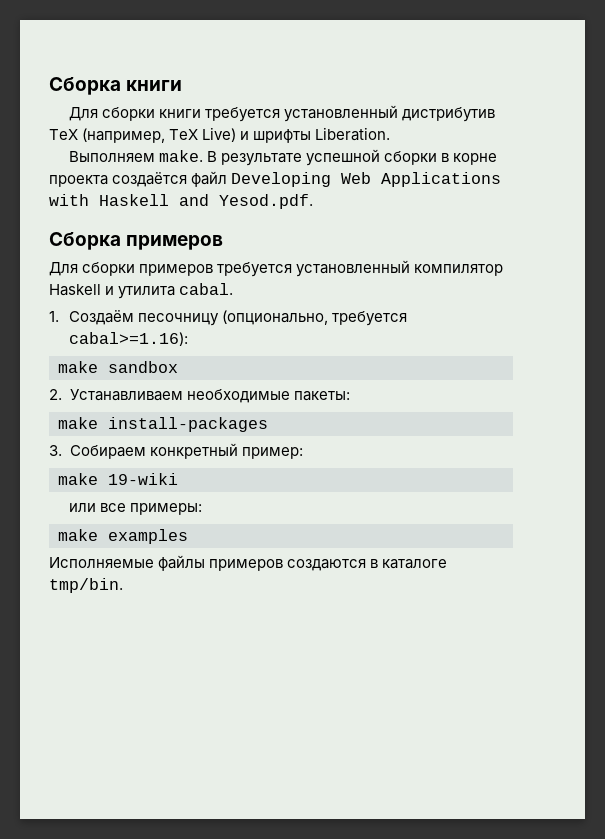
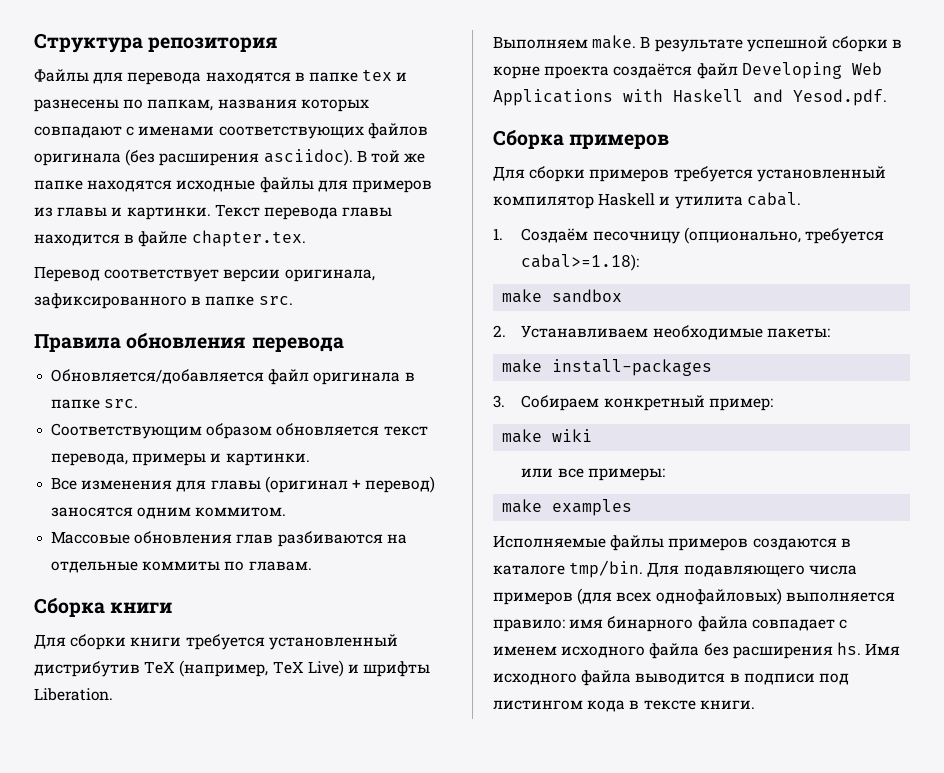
+ Структура репозитория
+ Файлы для перевода находятся в папке tex и разнесены по папкам, названия которых совпадают с именами соответствующих файлов оригинала (без расширения asciidoc). В той же папке находятся исходные файлы для примеров из главы и картинки. Текст перевода главы находится в файле chapter.tex.
+ Перевод соответствует версии оригинала, зафиксированного в папке src.
+ Правила обновления перевода
+ Обновляется/добавляется файл оригинала в папке src.
+ Соответствующим образом обновляется текст перевода, примеры и картинки.
+ Все изменения для главы (оригинал + перевод) заносятся одним коммитом.
+ Массовые обновления глав разбиваются на отдельные коммиты по главам.
- 1. Создаём песочницу (опционально, требуется cabal>=1.16):
+ 1. Создаём песочницу (опционально, требуется cabal>=1.18):
- make 19-wiki
+ make wiki
+ Для подавляющего числа примеров (для всех однофайловых) выполняется правило: имя бинарного файла совпадает с именем исходного файла без расширения hs. Имя исходного файла выводится в подписи под листингом кода в тексте книги.

